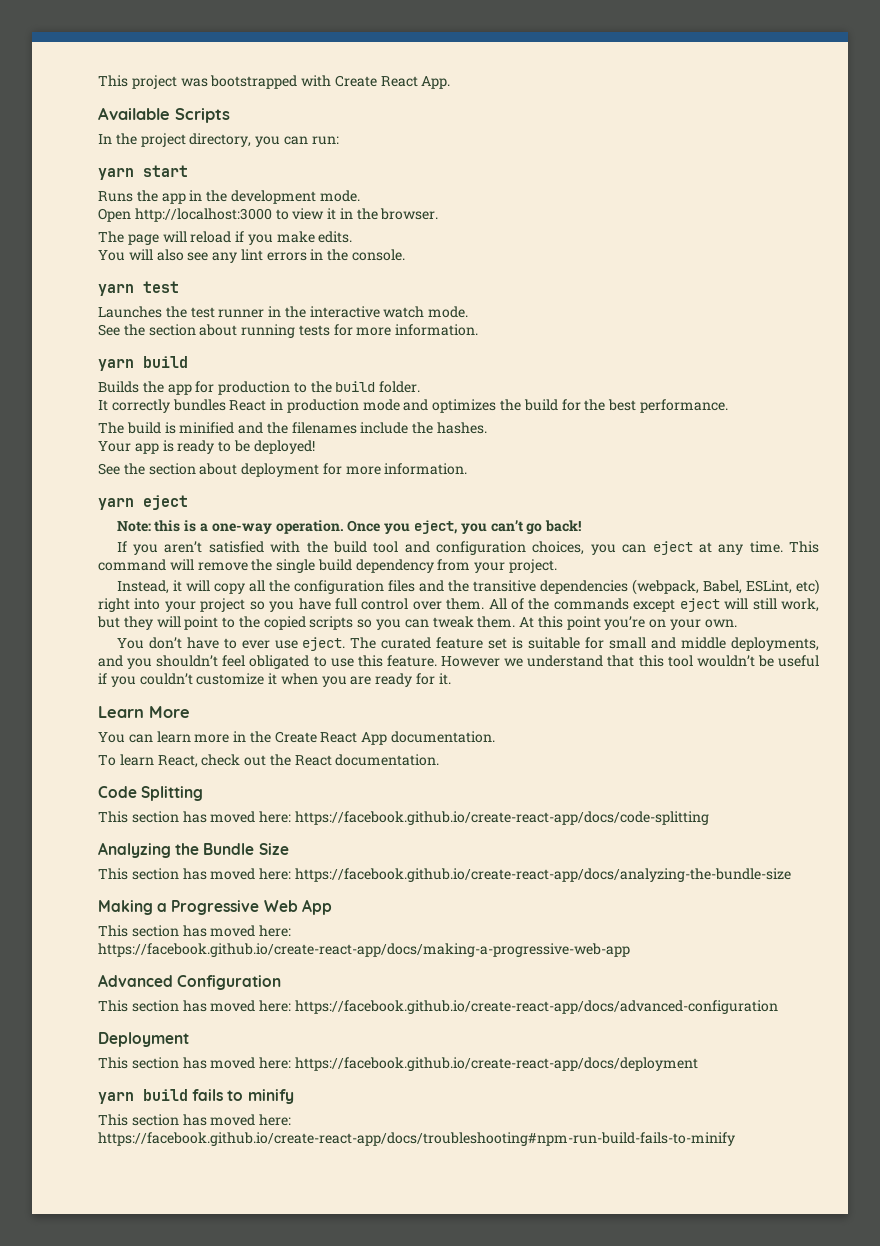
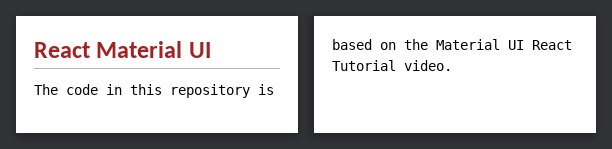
- This project was bootstrapped with Create React App.
- Available Scripts
- In the project directory, you can run:
- yarn start
- Runs the app in the development mode.
- Open http://localhost:3000 to view it in the browser.
- The page will reload if you make edits.
- You will also see any lint errors in the console.
- yarn test
- Launches the test runner in the interactive watch mode.
- See the section about running tests for more information.
- yarn build
- Builds the app for production to the build folder.
- It correctly bundles React in production mode and optimizes the build for the best performance.
- The build is minified and the filenames include the hashes.
- Your app is ready to be deployed!
- See the section about deployment for more information.
- yarn eject
- Note: this is a one-way operation. Once you eject, you can’t go back!
- If you aren’t satisfied with the build tool and configuration choices, you can eject at any time. This command will remove the single build dependency from your project.
- Instead, it will copy all the configuration files and the transitive dependencies (webpack, Babel, ESLint, etc) right into your project so you have full control over them. All of the commands except eject will still work, but they will point to the copied scripts so you can tweak them. At this point you’re on your own.
- You don’t have to ever use eject. The curated feature set is suitable for small and middle deployments, and you shouldn’t feel obligated to use this feature. However we understand that this tool wouldn’t be useful if you couldn’t customize it when you are ready for it.
- Learn More
- You can learn more in the Create React App documentation.
- To learn React, check out the React documentation.
- Code Splitting
- This section has moved here: https://facebook.github.io/create-react-app/docs/code-splitting
- Analyzing the Bundle Size
- This section has moved here: https://facebook.github.io/create-react-app/docs/analyzing-the-bundle-size
- Making a Progressive Web App
- This section has moved here: https://facebook.github.io/create-react-app/docs/making-a-progressive-web-app
- Advanced Configuration
- This section has moved here: https://facebook.github.io/create-react-app/docs/advanced-configuration
- Deployment
- This section has moved here: https://facebook.github.io/create-react-app/docs/deployment
- yarn build fails to minify
- This section has moved here: https://facebook.github.io/create-react-app/docs/troubleshooting#npm-run-build-fails-to-minify
+ React Material UI
+ The code in this repository is based on the Material UI React Tutorial video.

